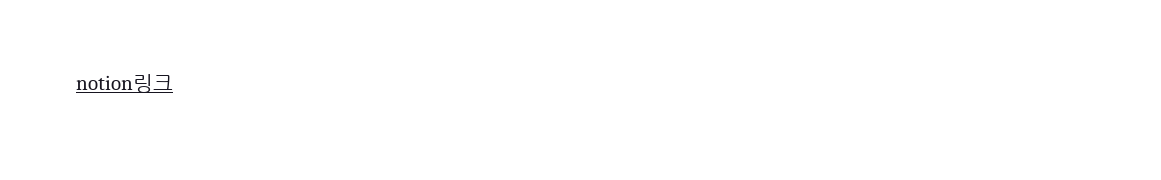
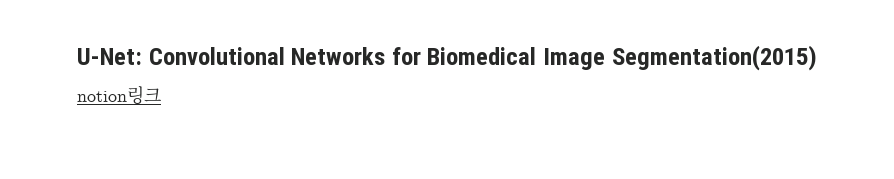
+ U-Net: Convolutional Networks for Biomedical Image Segmentation(2015)

